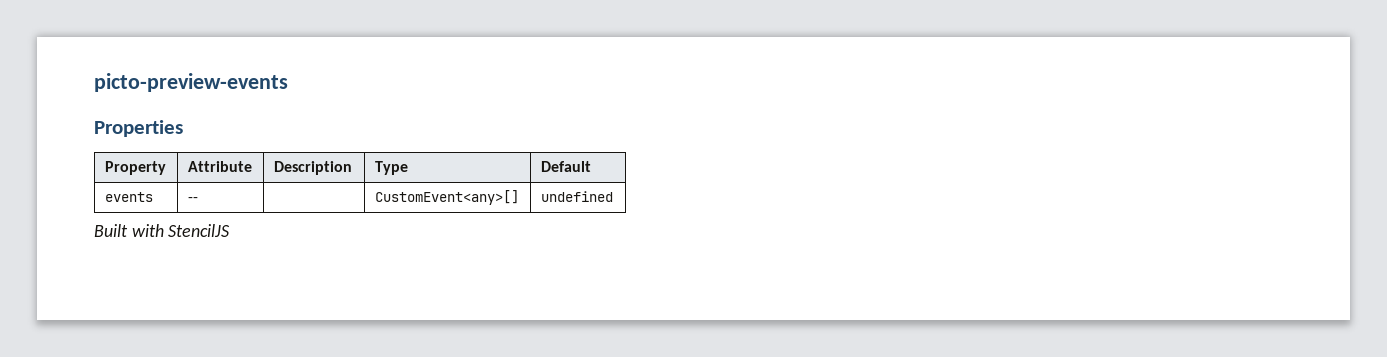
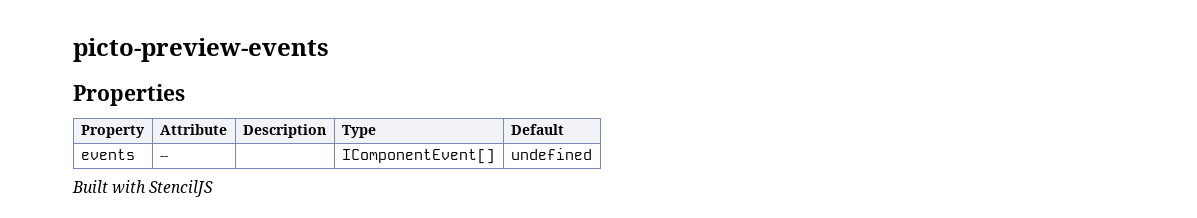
- events | -- | | CustomEvent<any>[] | undefined
+ events | -- | | IComponentEvent[] | undefined

